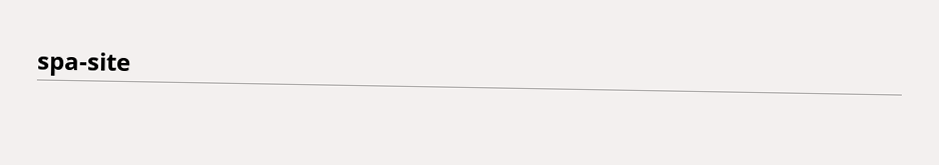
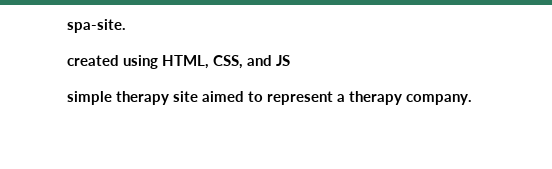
- spa-site
+ spa-site.
+ created using HTML, CSS, and JS
+ simple therapy site aimed to represent a therapy company.

